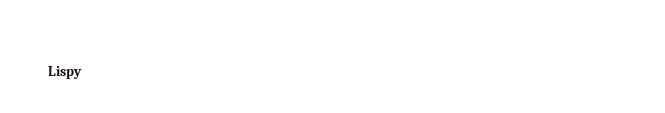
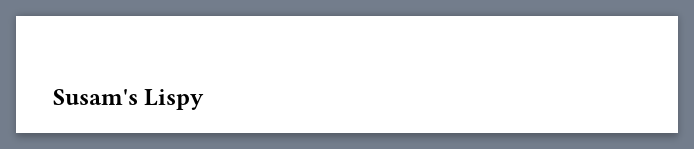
- Lispy
+ Susam's Lispy

